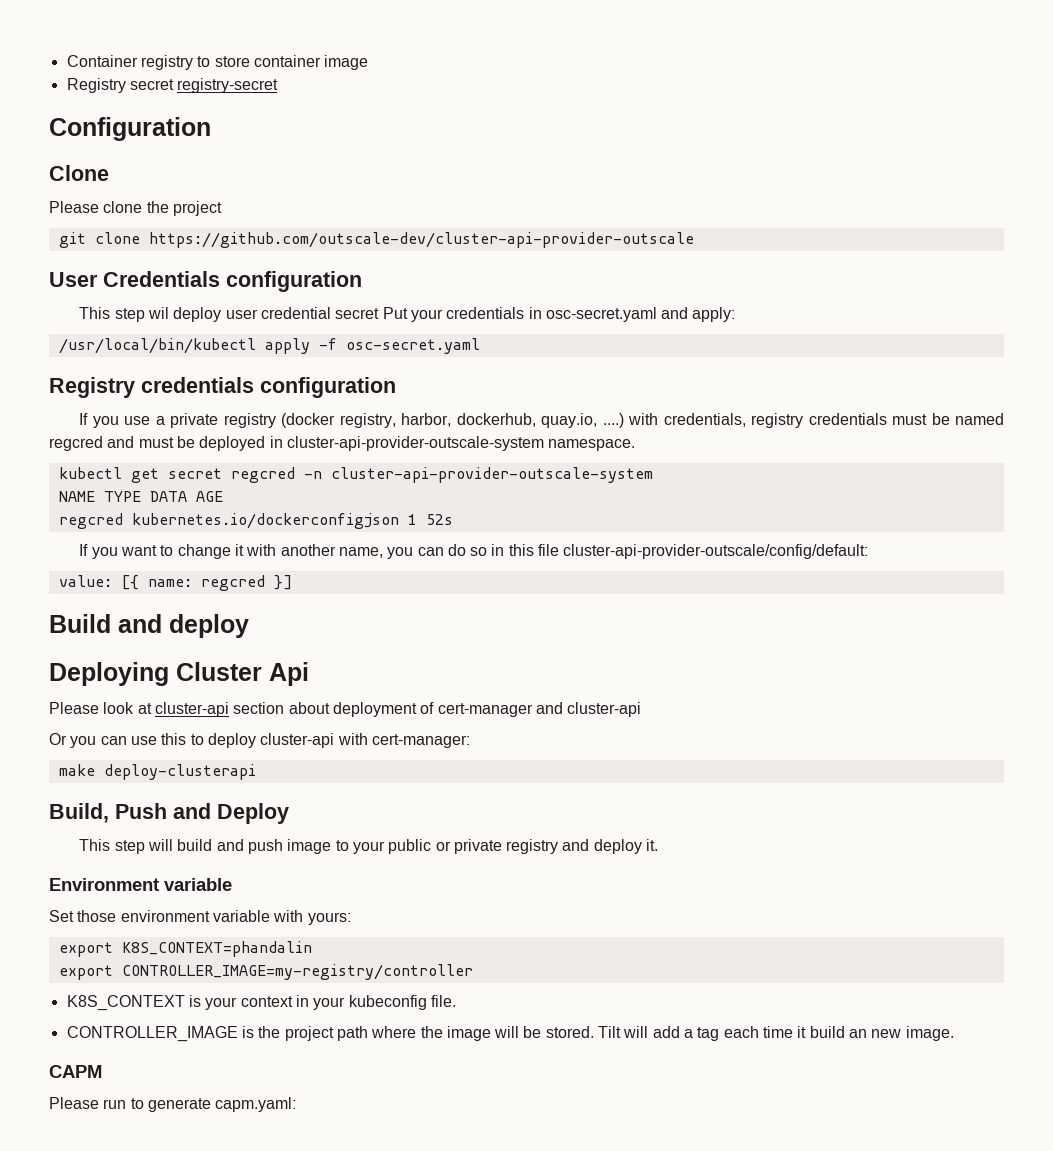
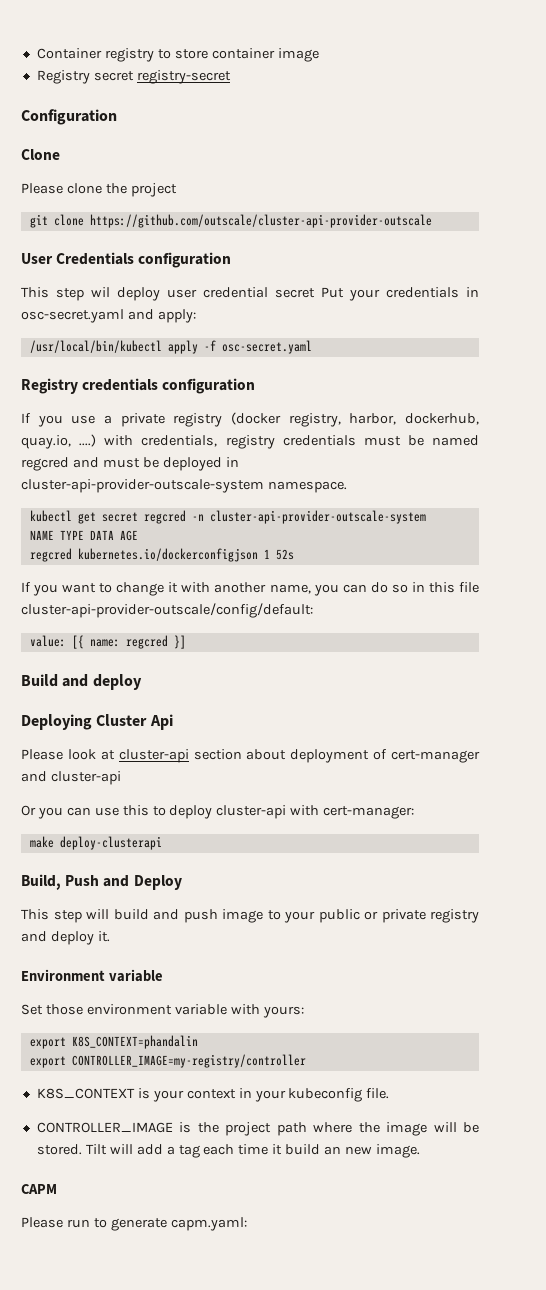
- git clone https://github.com/outscale-dev/cluster-api-provider-outscale
+ git clone https://github.com/outscale/cluster-api-provider-outscale

